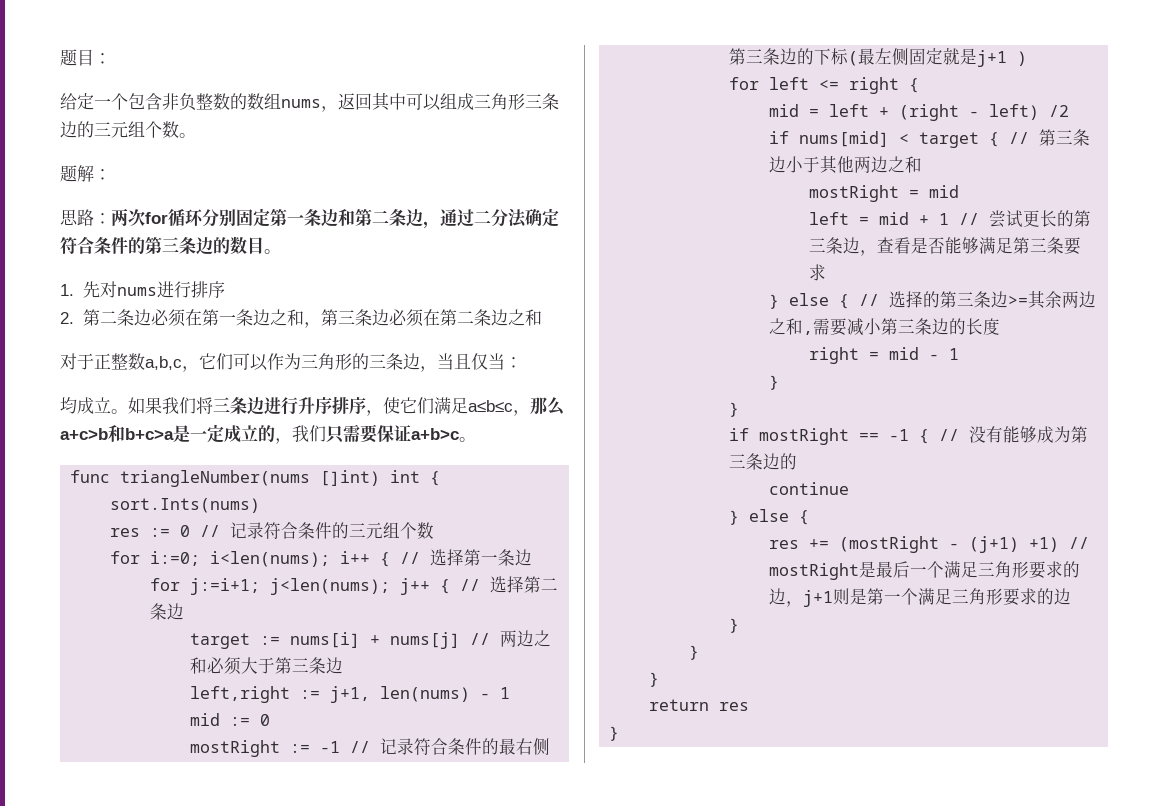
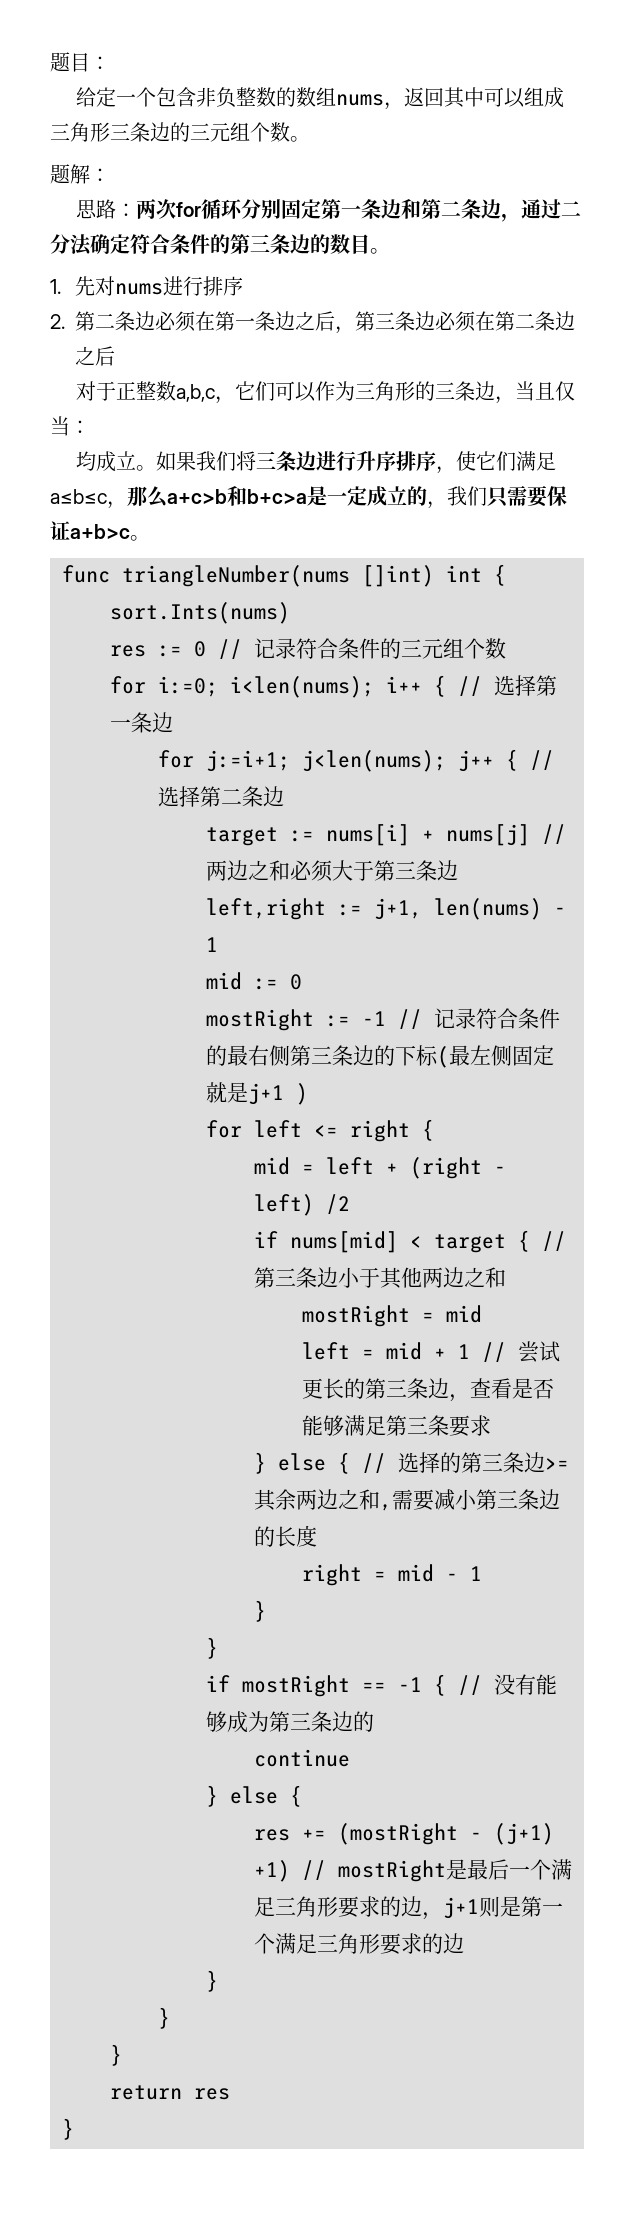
- 2.第二条边必须在第一条边之和，第三条边必须在第二条边之和
+ 2.第二条边必须在第一条边之后，第三条边必须在第二条边之后

